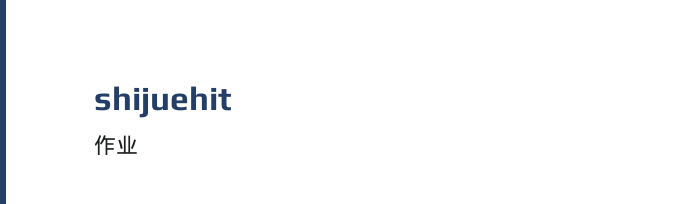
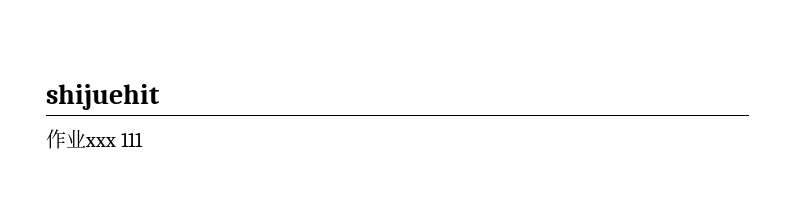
- 作业
+ 作业xxx 111

